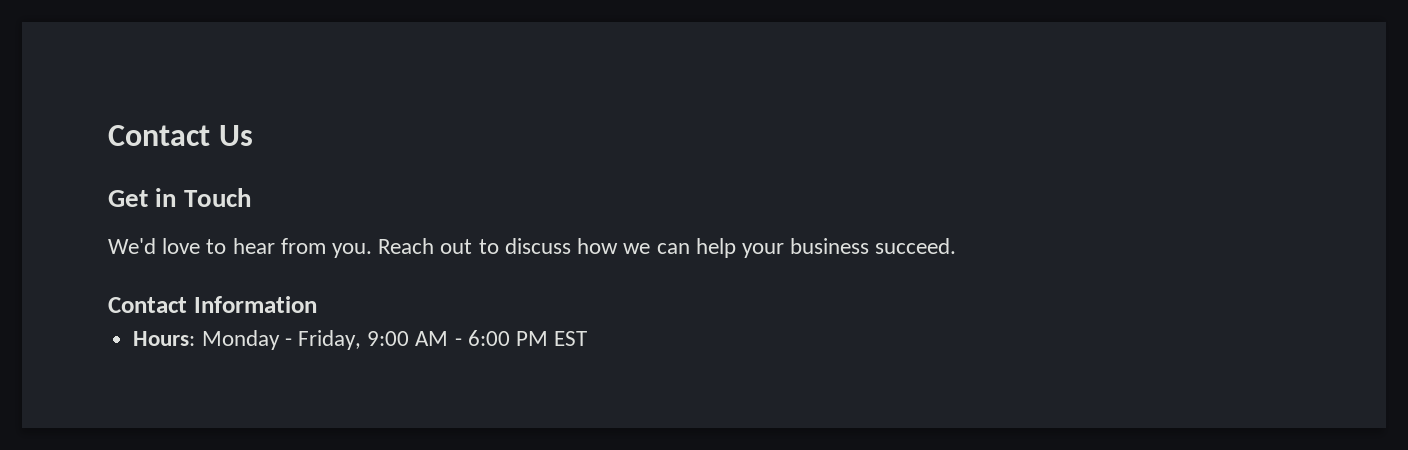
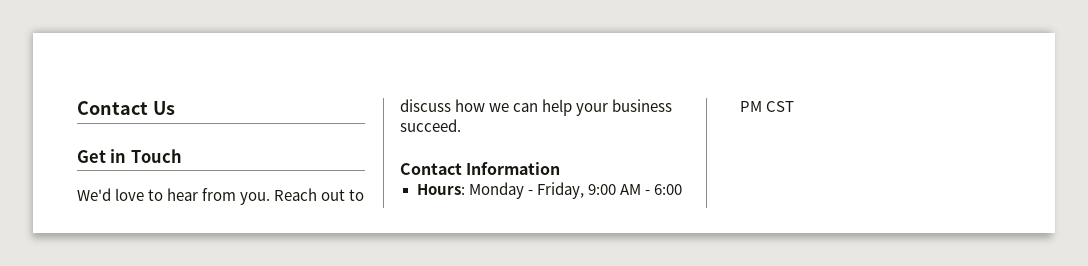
- Hours: Monday - Friday, 9:00 AM - 6:00 PM EST
+ Hours: Monday - Friday, 9:00 AM - 6:00 PM CST

